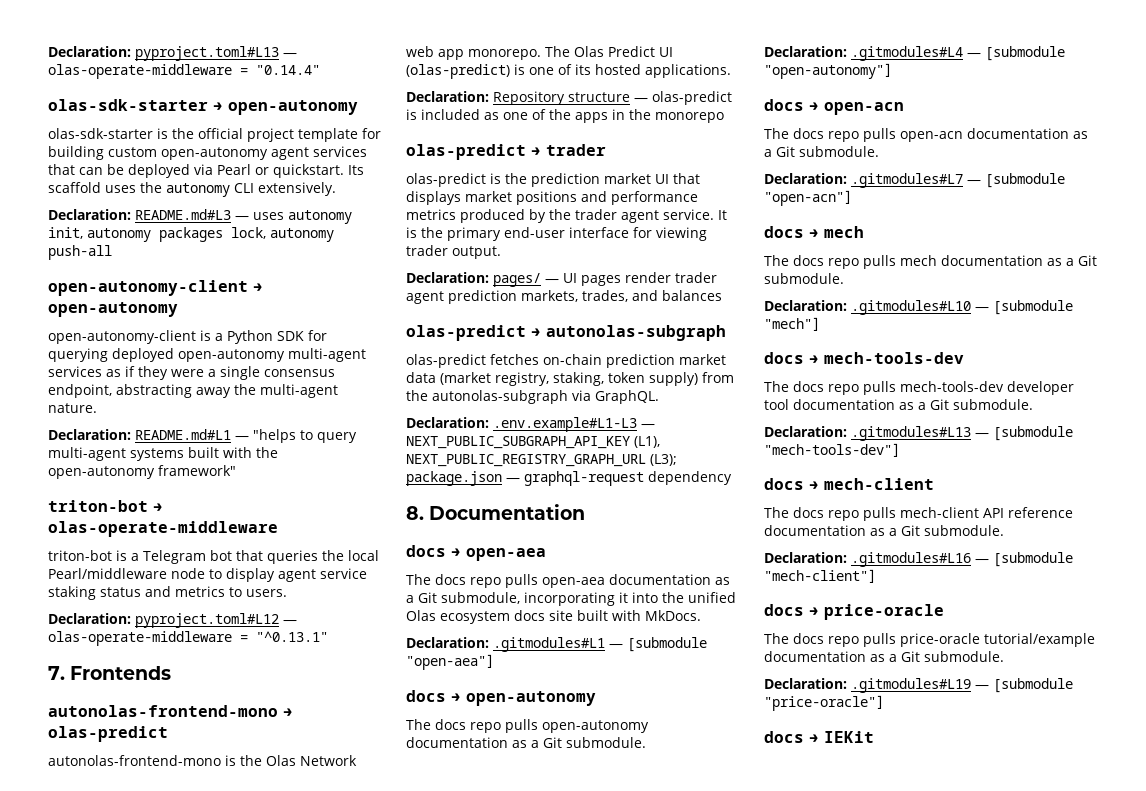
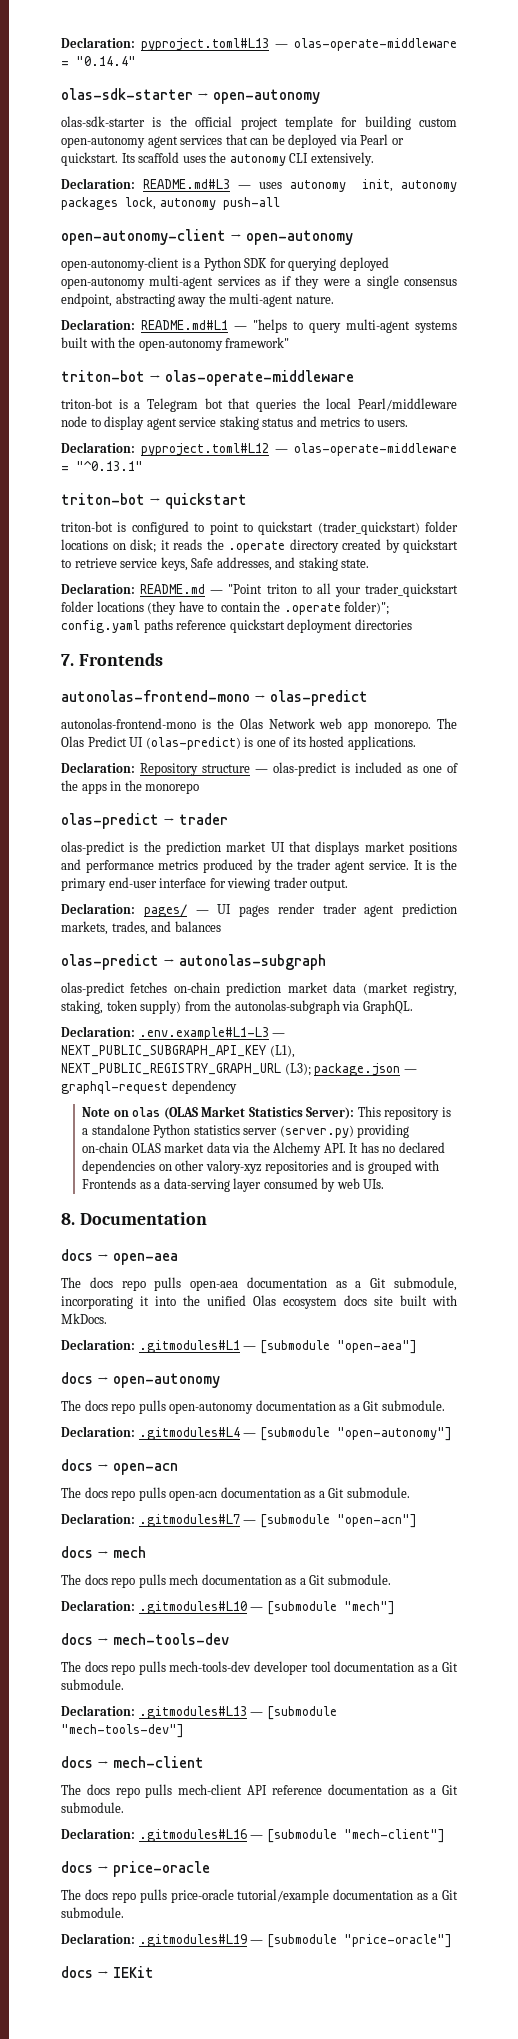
+ triton-bot → quickstart
+ triton-bot is configured to point to quickstart (trader_quickstart) folder locations on disk; it reads the .operate directory created by quickstart to retrieve service keys, Safe addresses, and staking state.
+ Declaration: README.md — "Point triton to all your trader_quickstart folder locations (they have to contain the .operate folder)"; config.yaml paths reference quickstart deployment directories
+ Note on olas (OLAS Market Statistics Server): This repository is a standalone Python statistics server (server.py) providing on-chain OLAS market data via the Alchemy API. It has no declared dependencies on other valory-xyz repositories and is grouped with Frontends as a data-serving layer consumed by web UIs.

